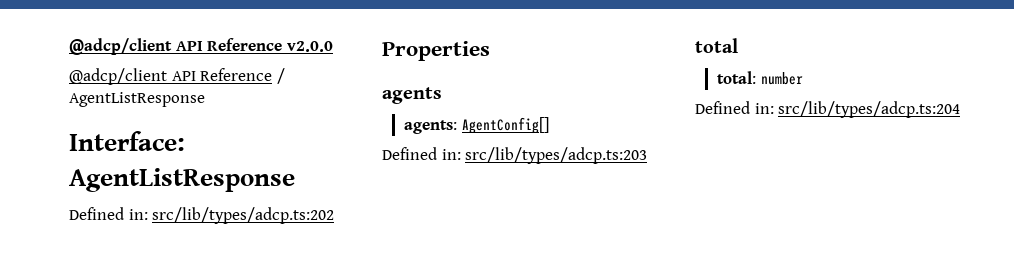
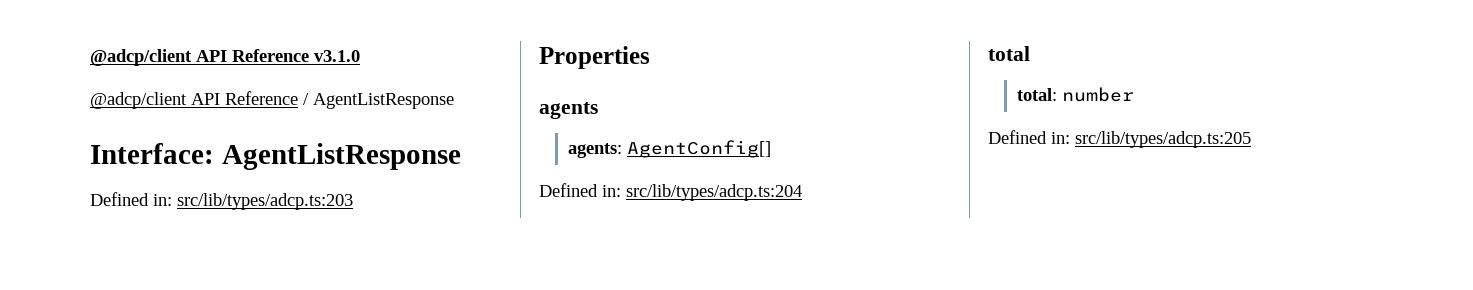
- @adcp/client API Reference v2.0.0
+ @adcp/client API Reference v3.1.0
- Defined in: src/lib/types/adcp.ts:202
+ Defined in: src/lib/types/adcp.ts:203
- Defined in: src/lib/types/adcp.ts:203
+ Defined in: src/lib/types/adcp.ts:204
- Defined in: src/lib/types/adcp.ts:204
+ Defined in: src/lib/types/adcp.ts:205

